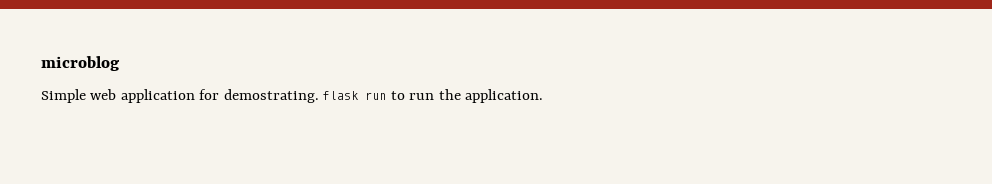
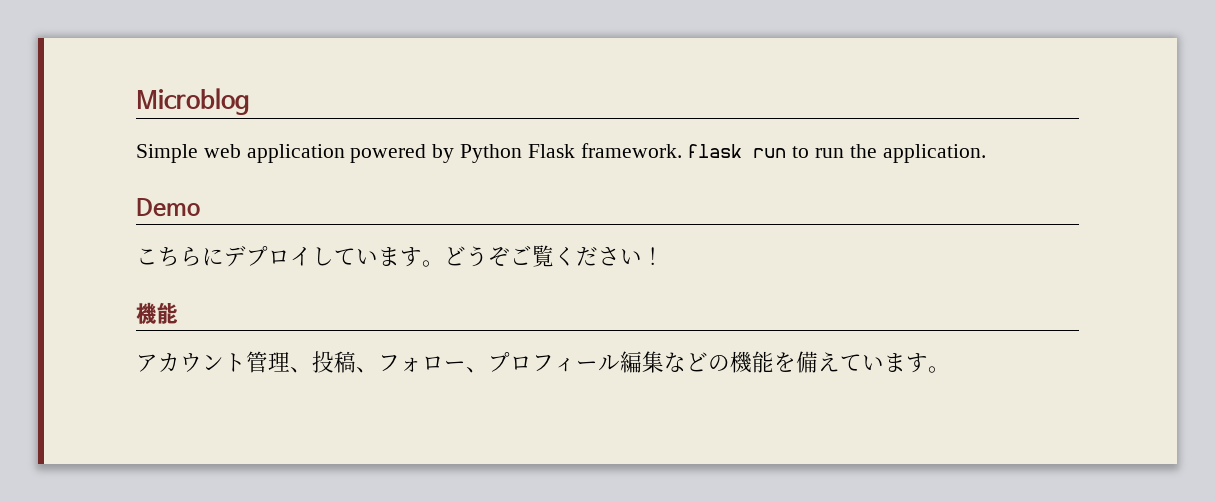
- microblog
+ Microblog
- Simple web application for demostrating. flask run to run the application.
+ Simple web application powered by Python Flask framework. flask run to run the application.
+ Demo
+ こちらにデプロイしています。どうぞご覧ください！
+ 機能
+ アカウント管理、投稿、フォロー、プロフィール編集などの機能を備えています。

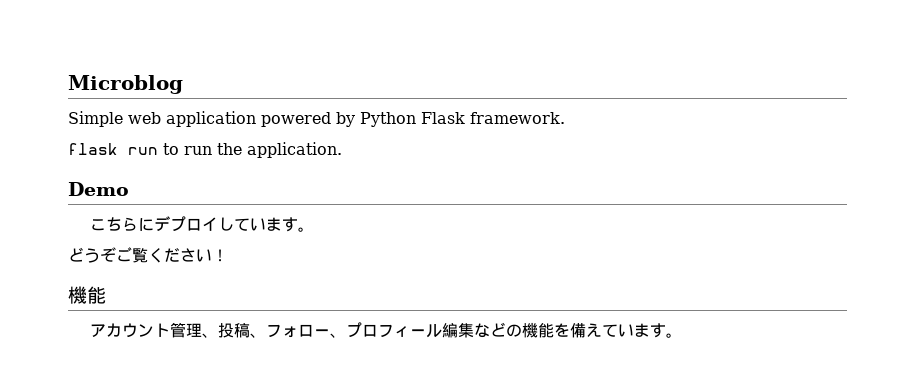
- Simple web application powered by Python Flask framework. flask run to run the application.
+ Simple web application powered by Python Flask framework.
+ flask run to run the application.
- こちらにデプロイしています。どうぞご覧ください！
+ こちらにデプロイしています。
+ どうぞご覧ください！

